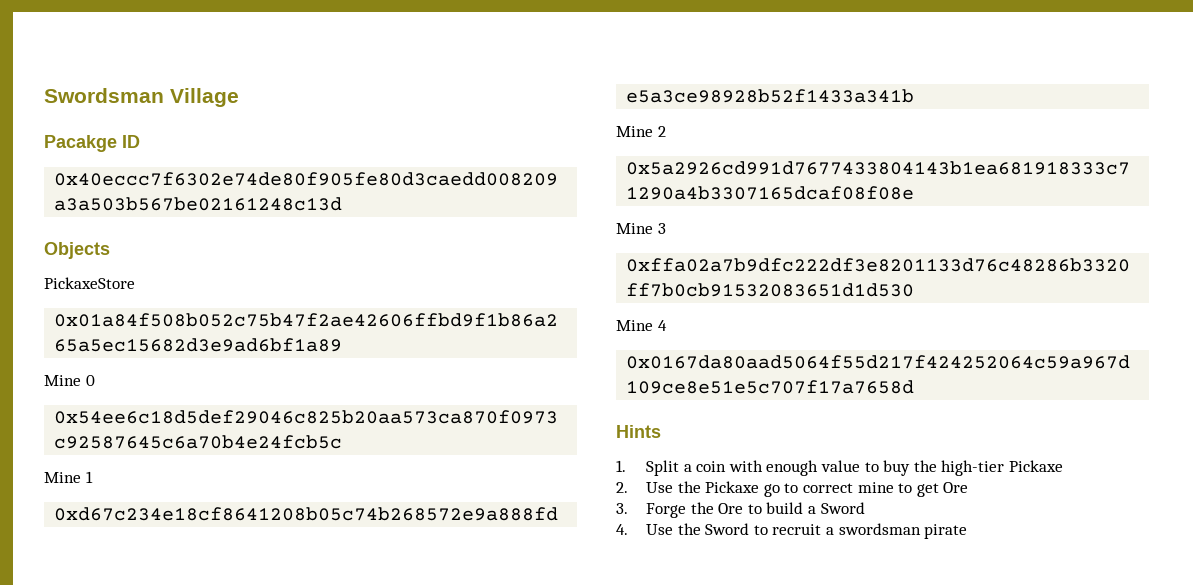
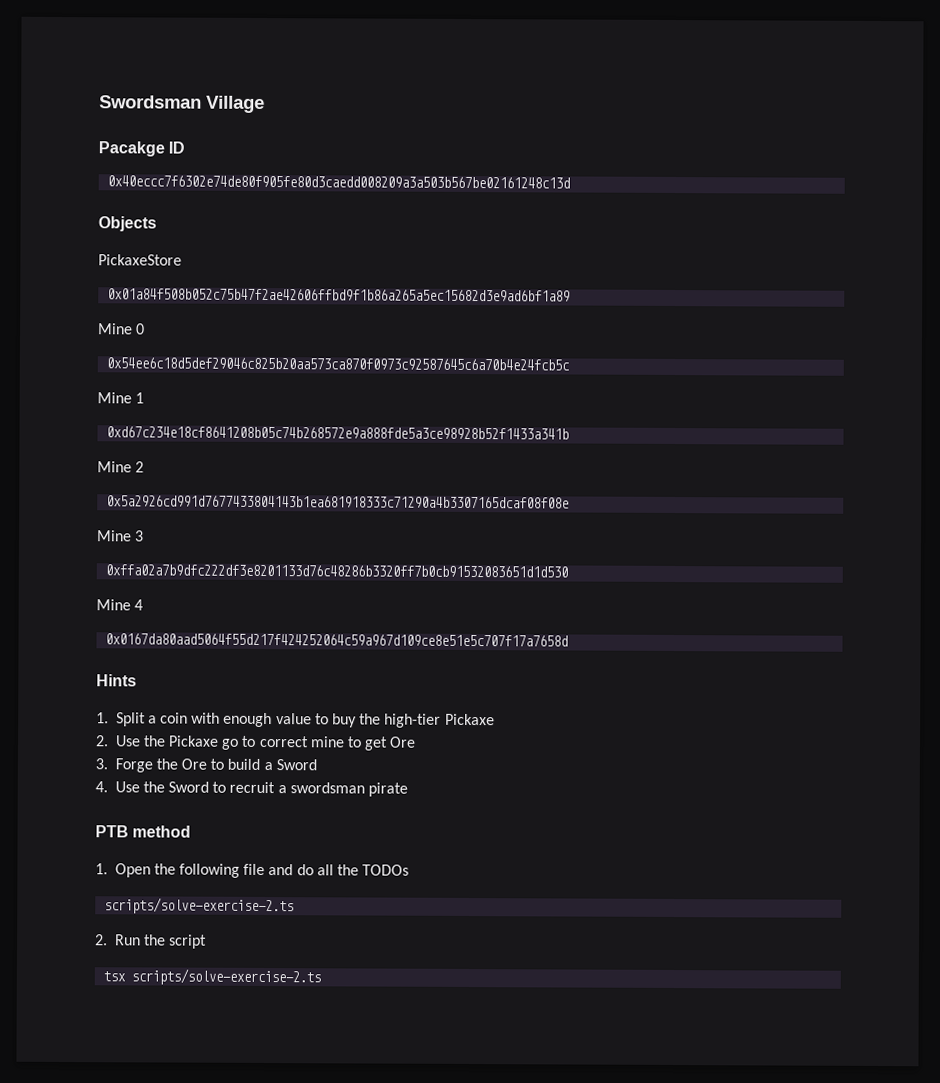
+ PTB method
+ 1. Open the following file and do all the TODOs
+ scripts/solve-exercise-2.ts
+ 2. Run the script
+ tsx scripts/solve-exercise-2.ts

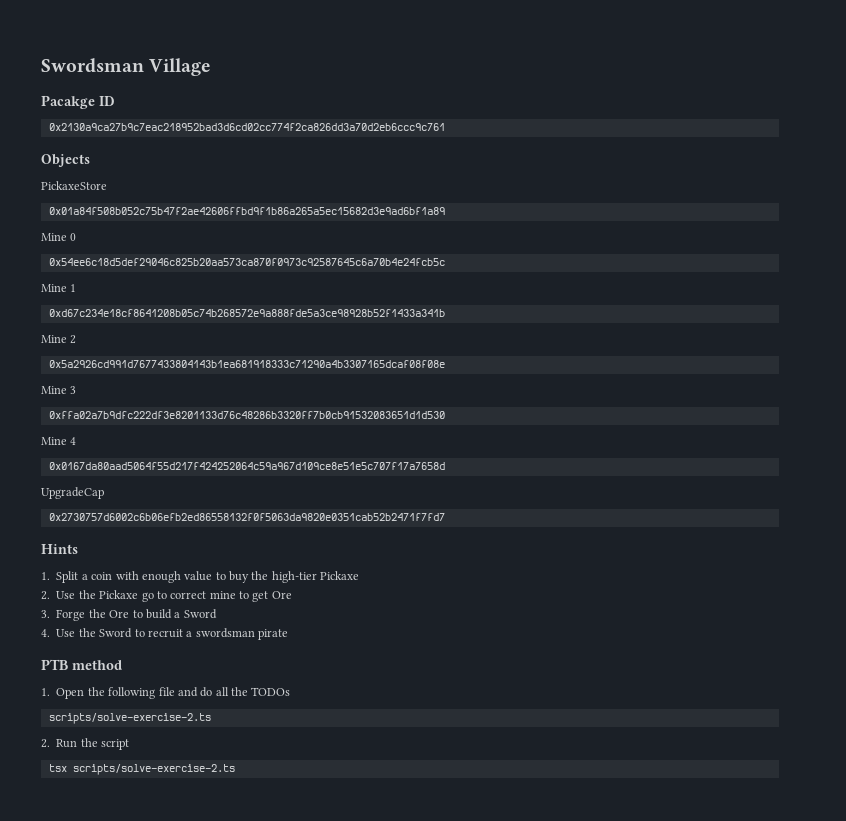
- 0x40eccc7f6302e74de80f905fe80d3caedd008209a3a503b567be02161248c13d
+ 0x2130a9ca27b9c7eac218952bad3d6cd02cc774f2ca826dd3a70d2eb6ccc9c761
+ UpgradeCap
+ 0x2730757d6002c6b06efb2ed86558132f0f5063da9820e0351cab52b2471f7fd7

